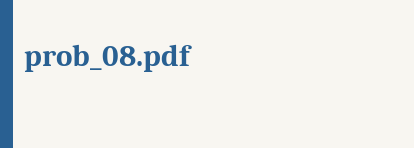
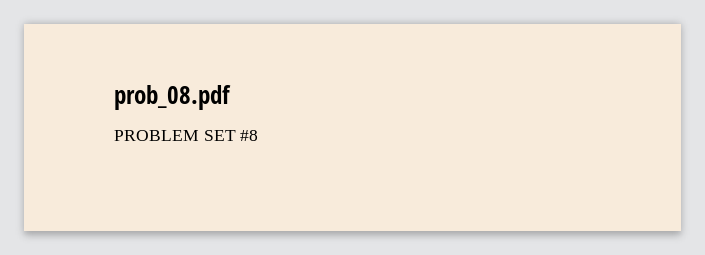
+ PROBLEM SET #8

